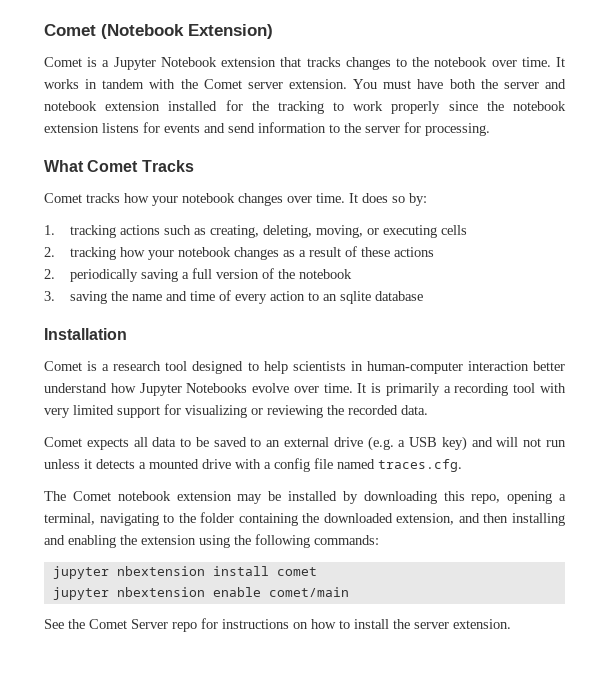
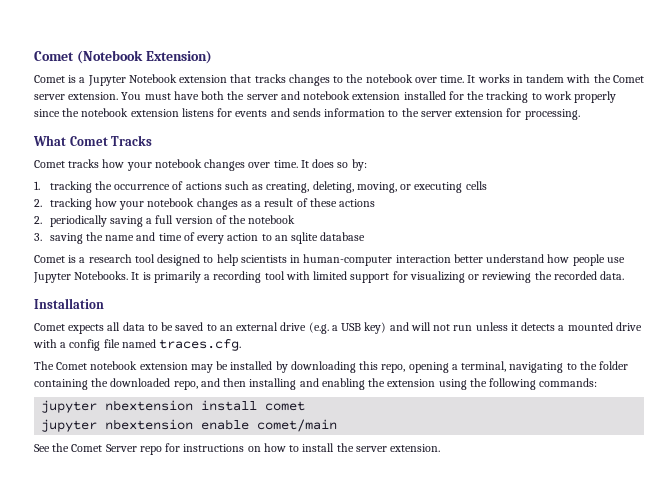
- You must have both the server and notebook extension installed for the tracking to work properly since the notebook extension listens for events and send information to the server for processing.
+ You must have both the server and notebook extension installed for the tracking to work properly since the notebook extension listens for events and sends information to the server extension for processing.
- 1. tracking actions such as creating, deleting, moving, or executing cells
+ 1. tracking the occurrence of actions such as creating, deleting, moving, or executing cells
- Installation
- Comet is a research tool designed to help scientists in human-computer interaction better understand how Jupyter Notebooks evolve over time.
+ Comet is a research tool designed to help scientists in human-computer interaction better understand how people use Jupyter Notebooks.
- It is primarily a recording tool with very limited support for visualizing or reviewing the recorded data.
+ It is primarily a recording tool with limited support for visualizing or reviewing the recorded data.
+ Installation
- The Comet notebook extension may be installed by downloading this repo, opening a terminal, navigating to the folder containing the downloaded extension, and then installing and enabling the extension using the following commands:
+ The Comet notebook extension may be installed by downloading this repo, opening a terminal, navigating to the folder containing the downloaded repo, and then installing and enabling the extension using the following commands:

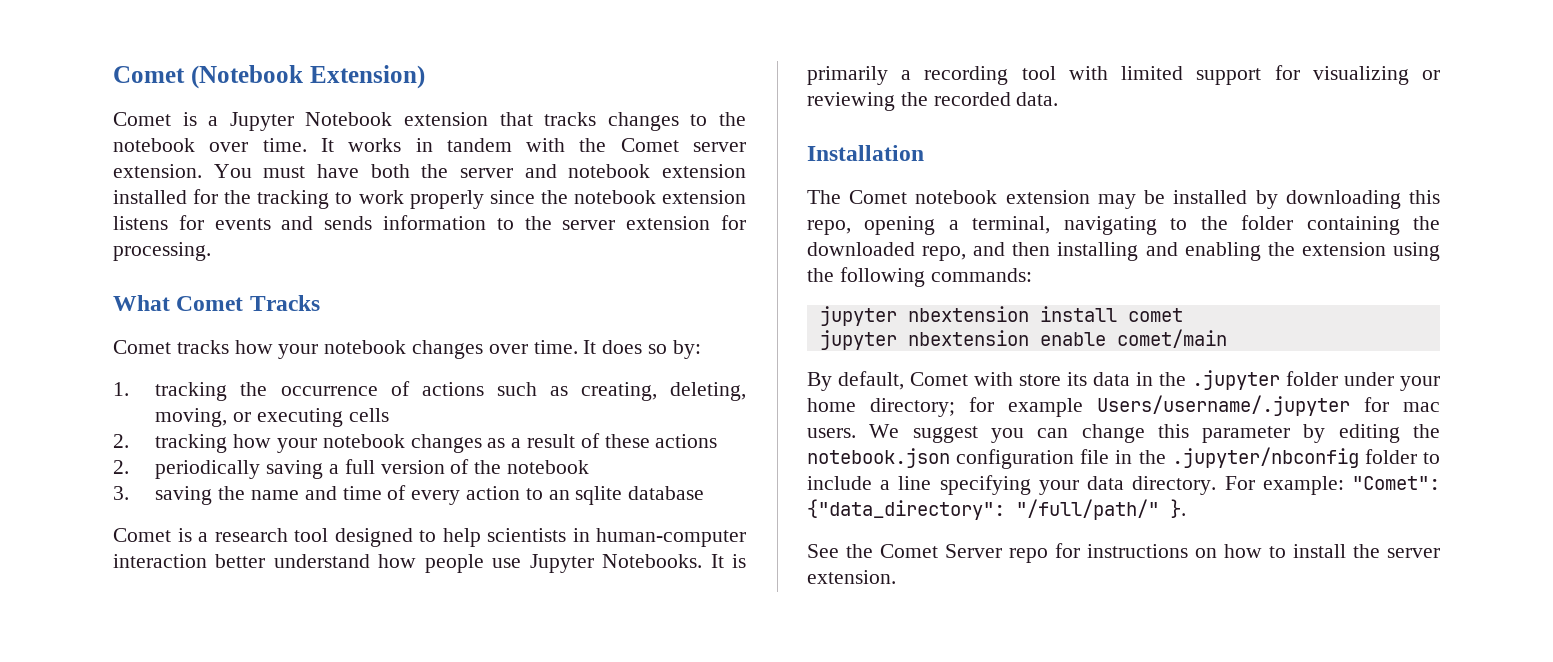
- Comet expects all data to be saved to an external drive (e.g. a USB key) and will not run unless it detects a mounted drive with a config file named traces.cfg.
+ By default, Comet with store its data in the .jupyter folder under your home directory; for example Users/username/.jupyter for mac users. We suggest you can change this parameter by editing the notebook.json configuration file in the .jupyter/nbconfig folder to include a line specifying your data directory. For example: "Comet": {"data_directory": "/full/path/" }.

